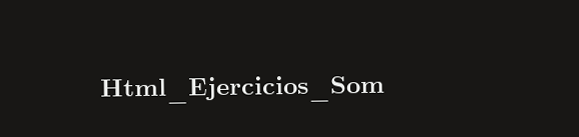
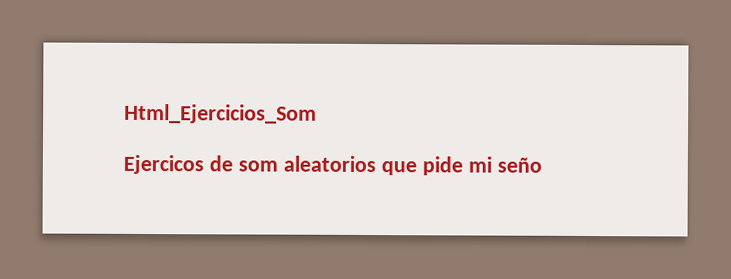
+ Ejercicos de som aleatorios que pide mi seño

